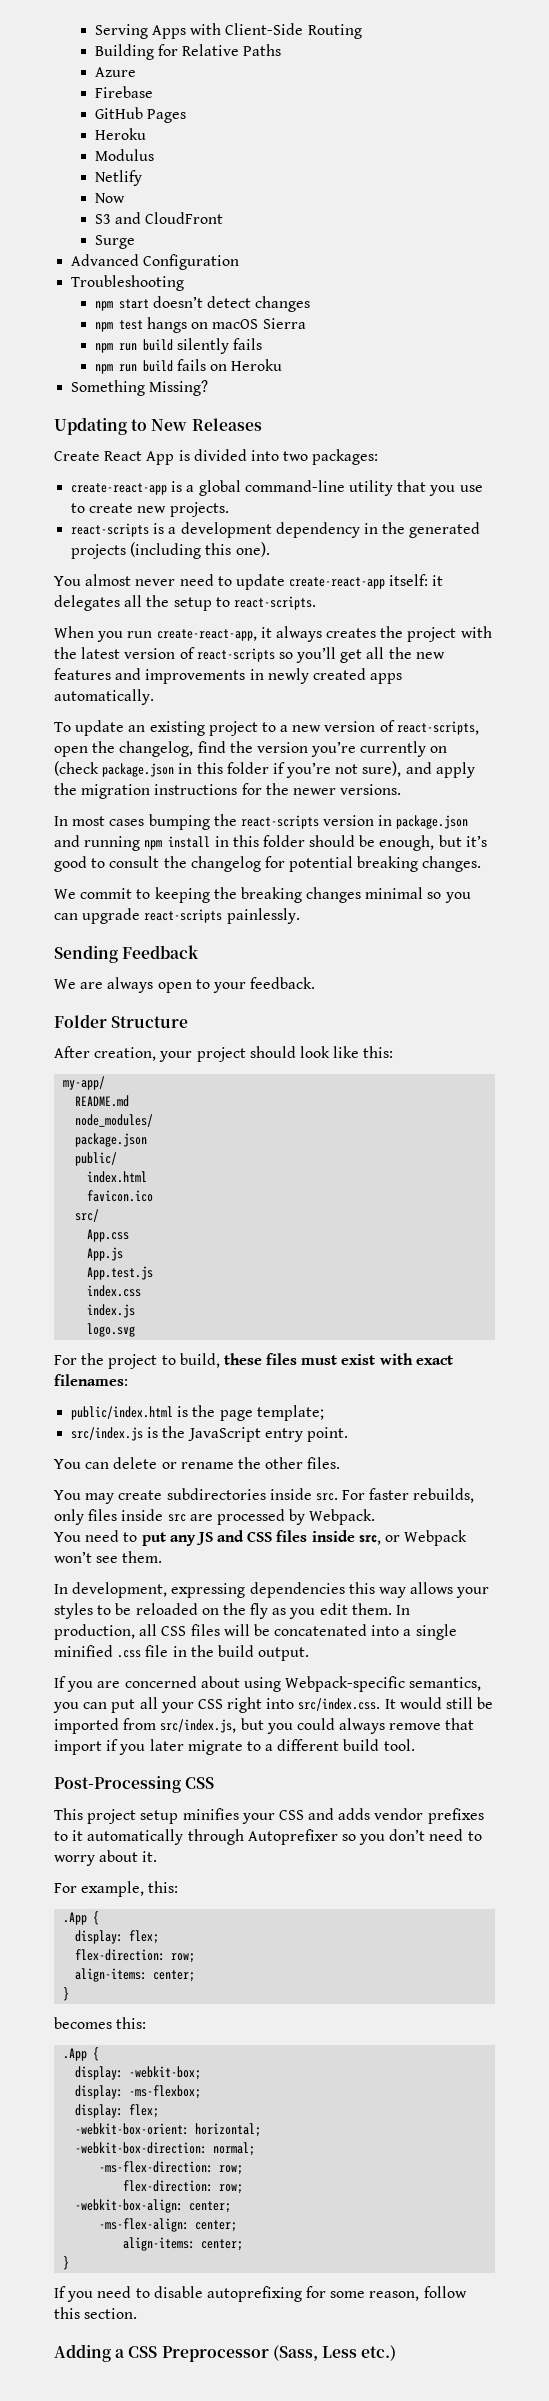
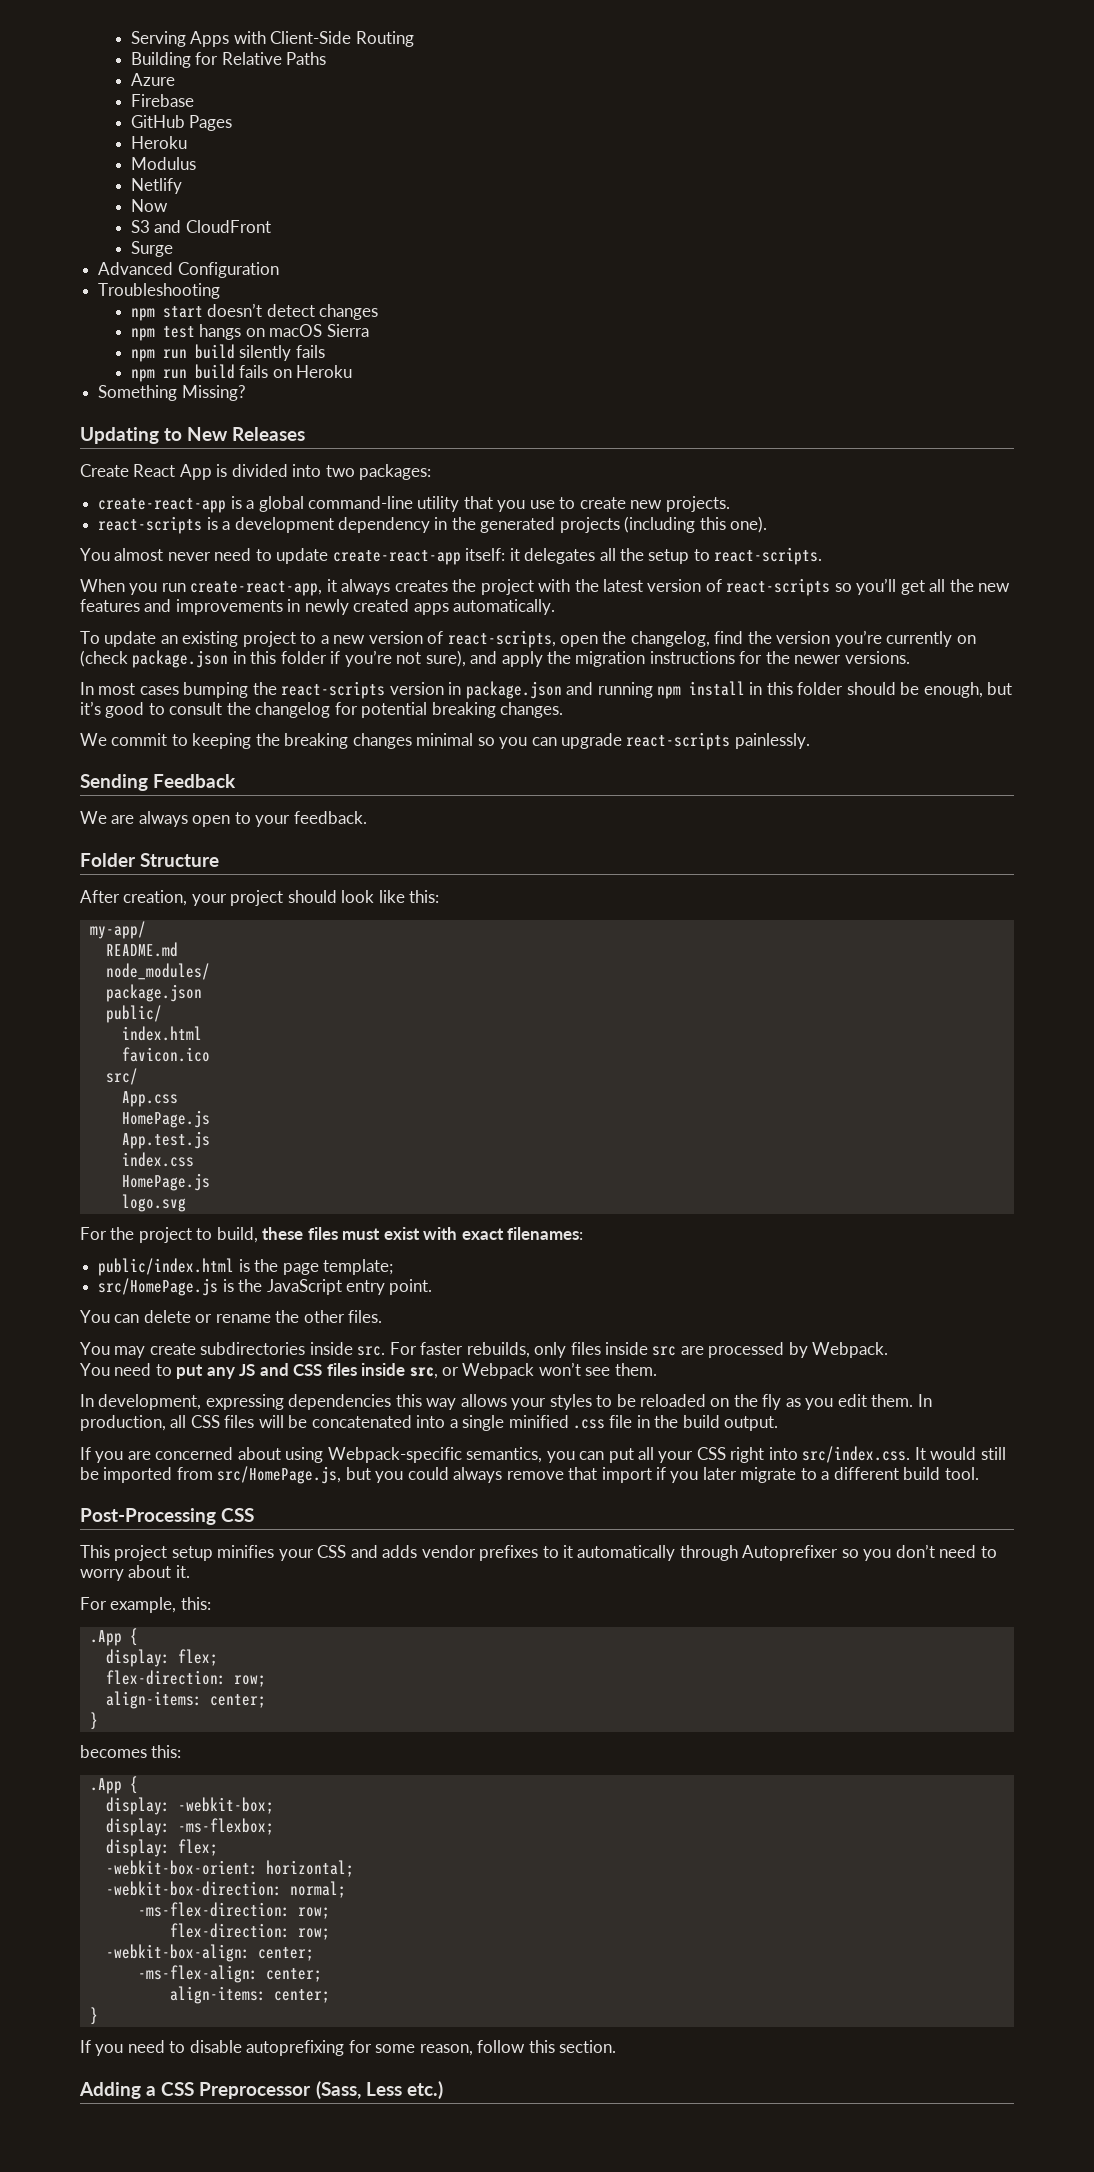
  App.css
- App.js
+ HomePage.js
  index.css
- index.js
+ HomePage.js
- src/index.js is the JavaScript entry point.
+ src/HomePage.js is the JavaScript entry point.
- If you are concerned about using Webpack-specific semantics, you can put all your CSS right into src/index.css. It would still be imported from src/index.js, but you could always remove that import if you later migrate to a different build tool.
+ If you are concerned about using Webpack-specific semantics, you can put all your CSS right into src/index.css. It would still be imported from src/HomePage.js, but you could always remove that import if you later migrate to a different build tool.

